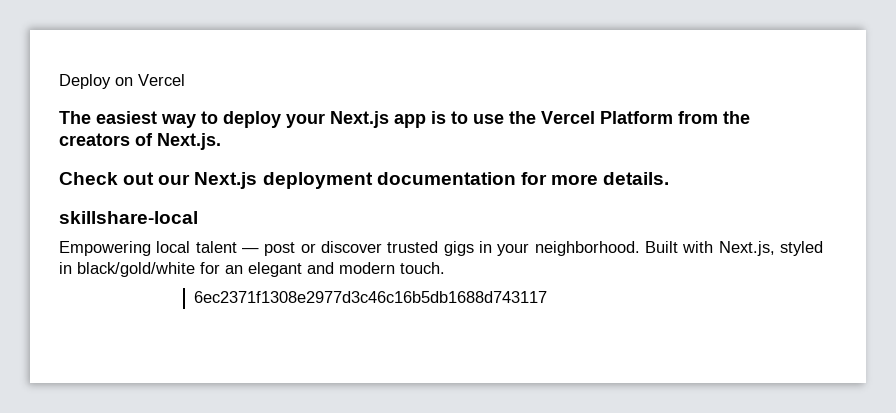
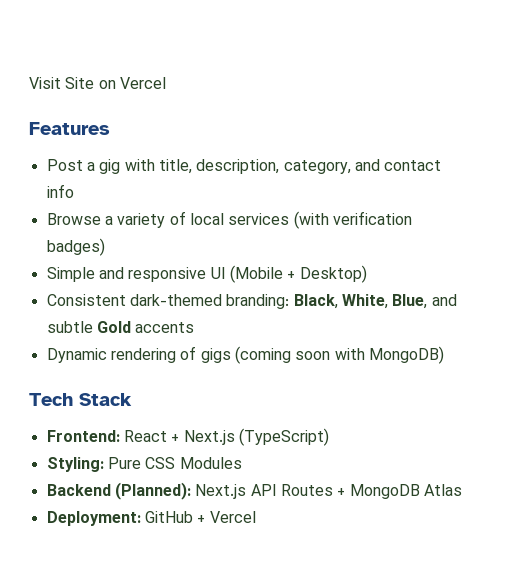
- Deploy on Vercel
+ Visit Site on Vercel
- The easiest way to deploy your Next.js app is to use the Vercel Platform from the creators of Next.js.
- Check out our Next.js deployment documentation for more details.
- skillshare-local
- Empowering local talent — post or discover trusted gigs in your neighborhood. Built with Next.js, styled in black/gold/white for an elegant and modern touch.
- 6ec2371f1308e2977d3c46c16b5db1688d743117
+ Features
+ Post a gig with title, description, category, and contact info
+ Browse a variety of local services (with verification badges)
+ Simple and responsive UI (Mobile + Desktop)
+ Consistent dark-themed branding: Black, White, Blue, and subtle Gold accents
+ Dynamic rendering of gigs (coming soon with MongoDB)
+ Tech Stack
+ Frontend: React + Next.js (TypeScript)
+ Styling: Pure CSS Modules
+ Backend (Planned): Next.js API Routes + MongoDB Atlas
+ Deployment: GitHub + Vercel

